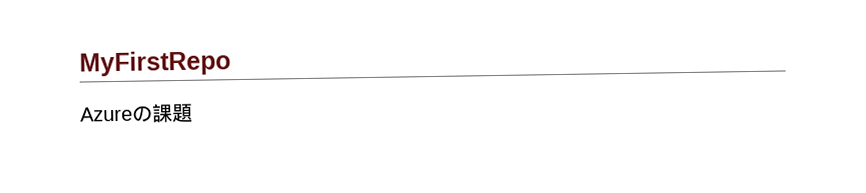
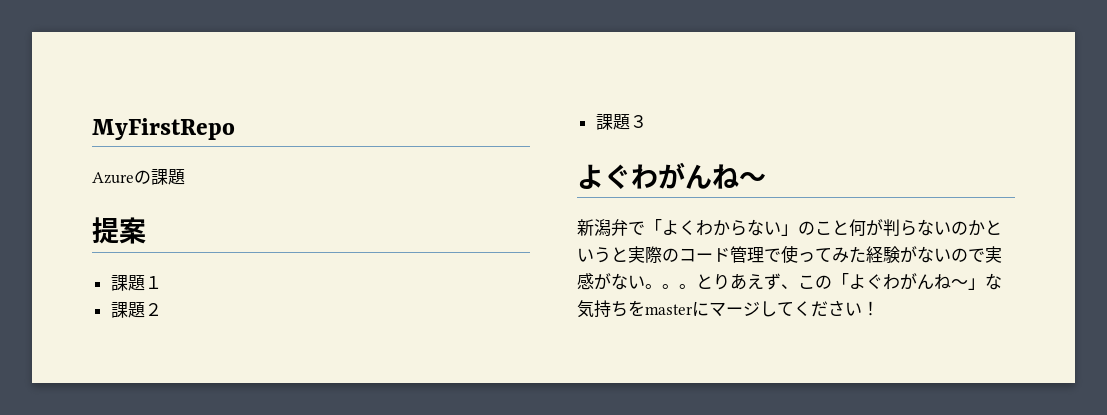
+ 提案
+ 課題１
+ 課題２
+ 課題３
+ よぐわがんね～
+ 新潟弁で「よくわからない」のこと何が判らないのかというと実際のコード管理で使ってみた経験がないので実感がない。。。とりあえず、この「よぐわがんね～」な気持ちをmasterにマージしてください！

